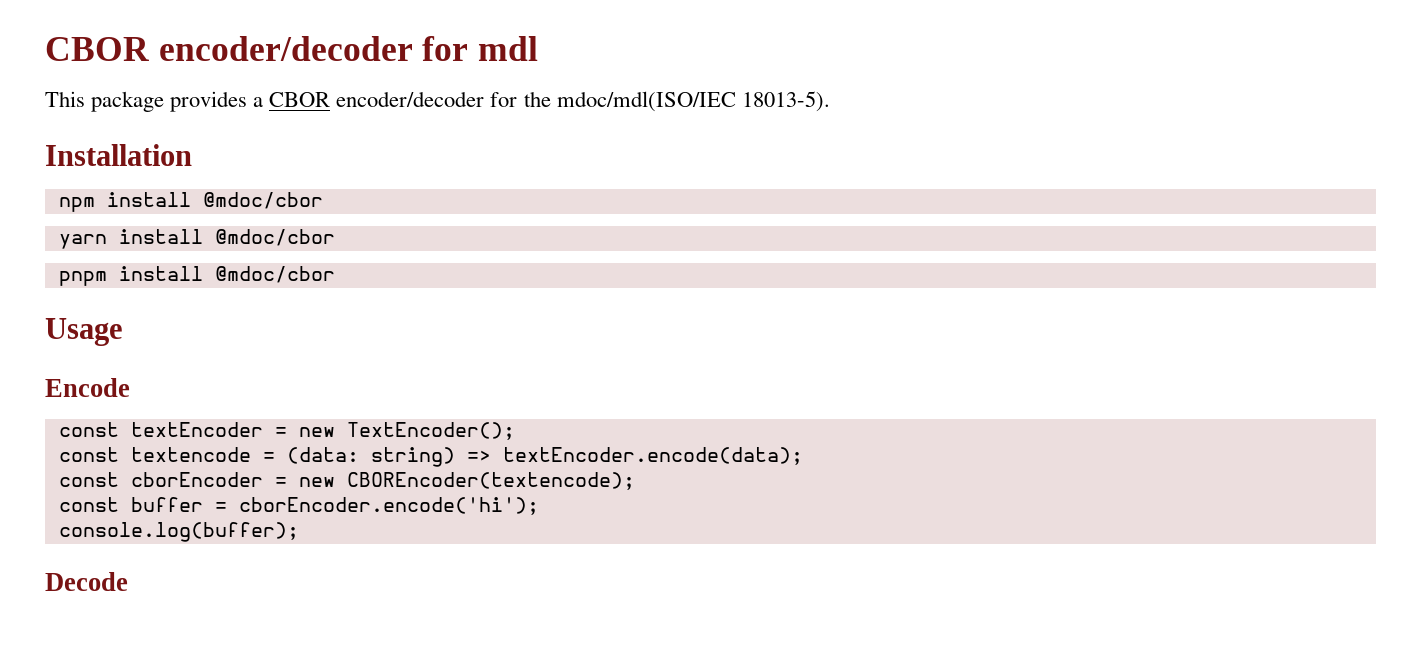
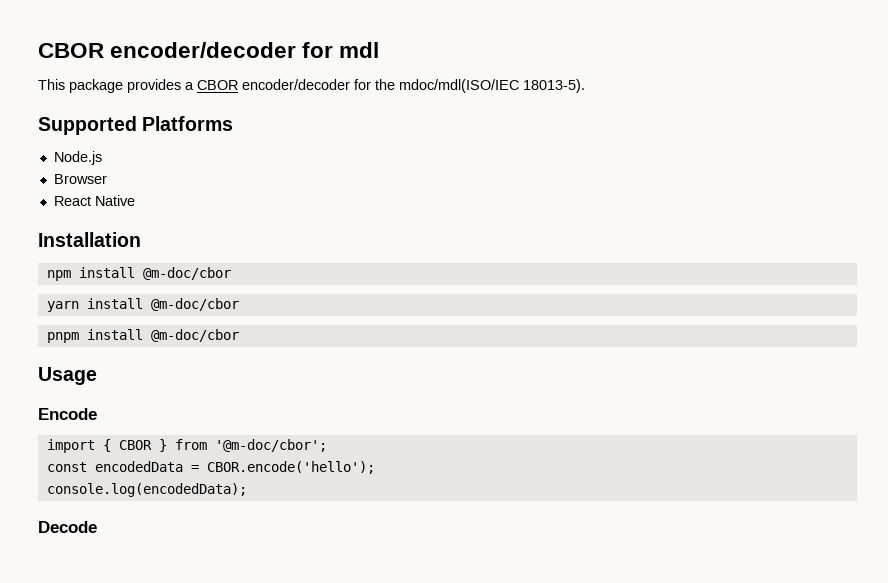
+ Supported Platforms
+ Node.js
+ Browser
+ React Native
- npm install @mdoc/cbor
+ npm install @m-doc/cbor
- yarn install @mdoc/cbor
+ yarn install @m-doc/cbor
- pnpm install @mdoc/cbor
+ pnpm install @m-doc/cbor
- const textEncoder = new TextEncoder();
- const textencode = (data: string) => textEncoder.encode(data);
- const cborEncoder = new CBOREncoder(textencode);
- const buffer = cborEncoder.encode('hi');
- console.log(buffer);
+ import { CBOR } from '@m-doc/cbor';
+ const encodedData = CBOR.encode('hello');
+ console.log(encodedData);

